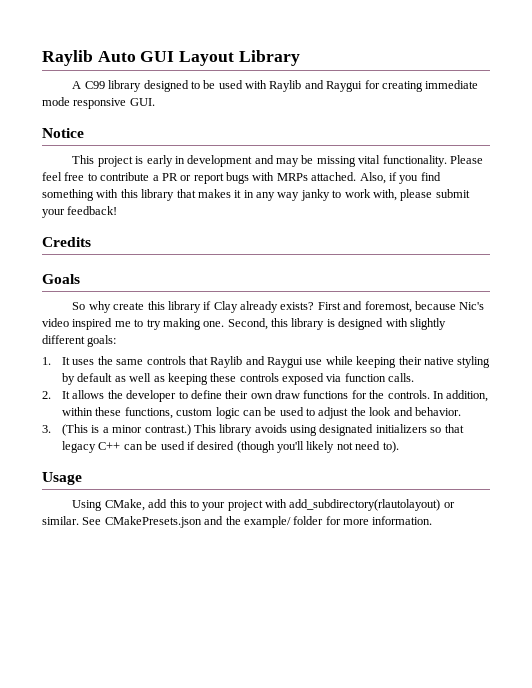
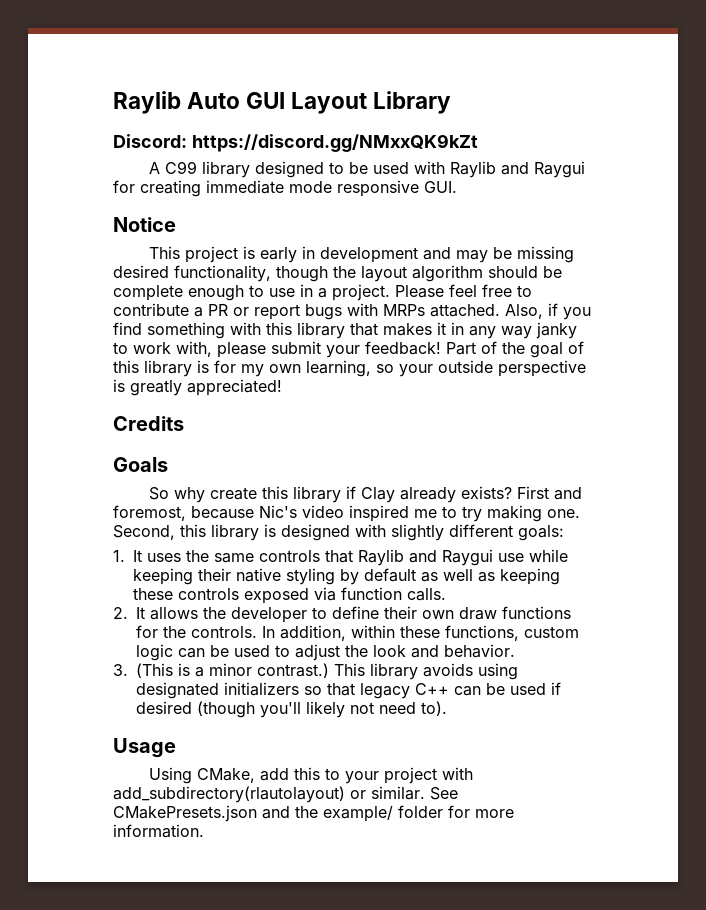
+ Discord: https://discord.gg/NMxxQK9kZt
- This project is early in development and may be missing vital functionality.
+ This project is early in development and may be missing desired functionality, though the layout algorithm should be complete enough to use in a project.
+ Part of the goal of this library is for my own learning, so your outside perspective is greatly appreciated!

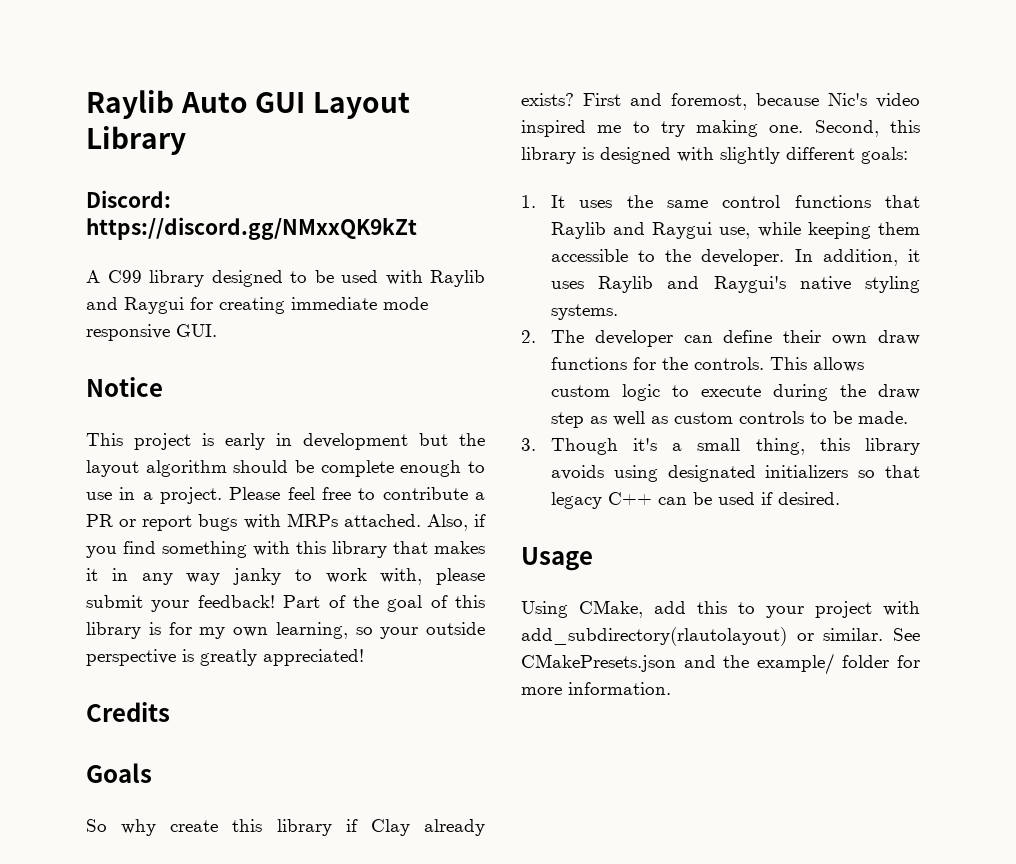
- This project is early in development and may be missing desired functionality, though the layout algorithm should be complete enough to use in a project.
+ This project is early in development but the layout algorithm should be complete enough to use in a project.
- 1. It uses the same controls that Raylib and Raygui use while keeping their native styling by default as well as keeping these controls exposed via function calls.
- 2. It allows the developer to define their own draw functions for the controls.
+ 1. It uses the same control functions that Raylib and Raygui use, while keeping them accessible to the developer. In addition, it uses Raylib and Raygui's native styling systems.
+ 2. The developer can define their own draw functions for the controls.
- In addition, within these functions, custom logic can be used to adjust the look and behavior.
- 3. (This is a minor contrast.) This library avoids using designated initializers so that legacy C++ can be used if desired (though you'll likely not need to).
+ This allows custom logic to execute during the draw step as well as custom controls to be made.
+ 3. Though it's a small thing, this library avoids using designated initializers so that legacy C++ can be used if desired.

